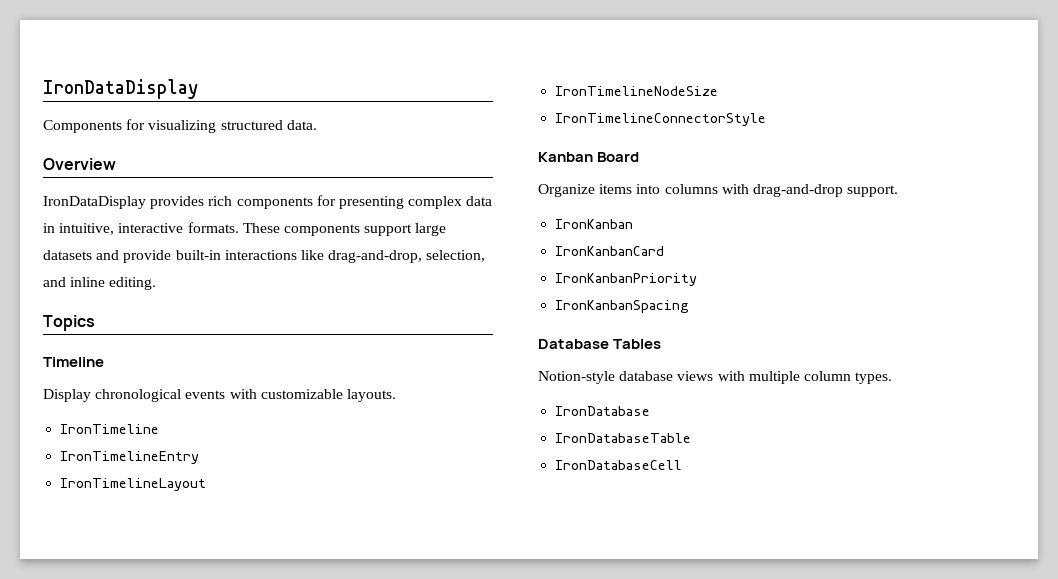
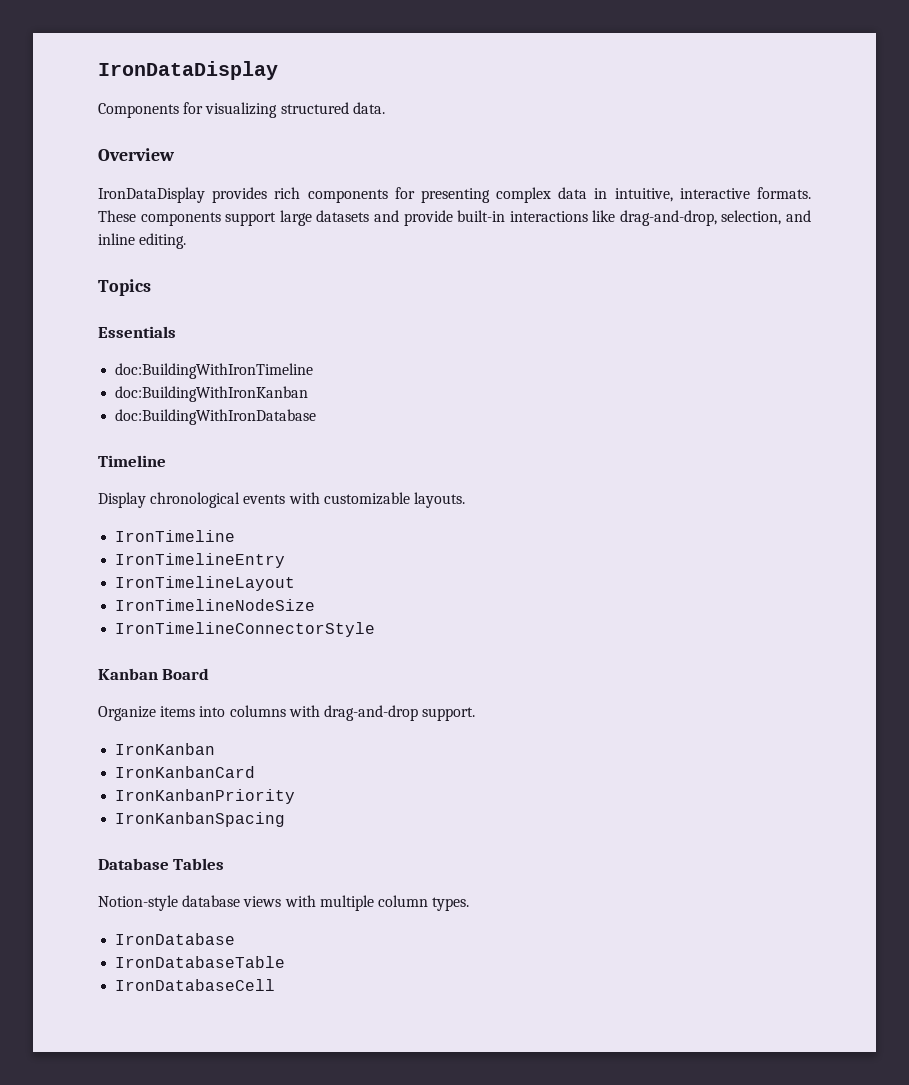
+ Essentials
+ doc:BuildingWithIronTimeline
+ doc:BuildingWithIronKanban
+ doc:BuildingWithIronDatabase

